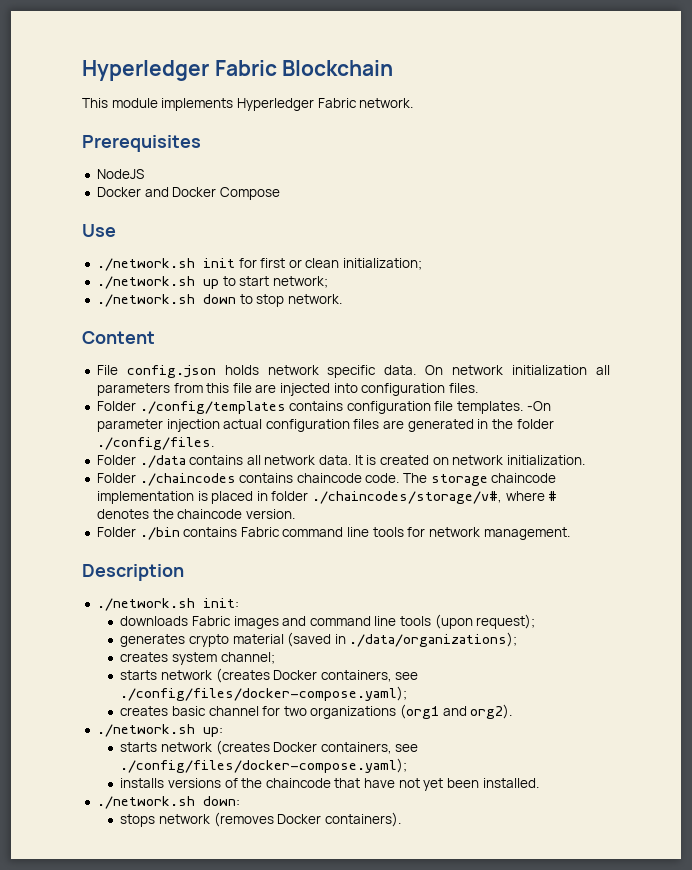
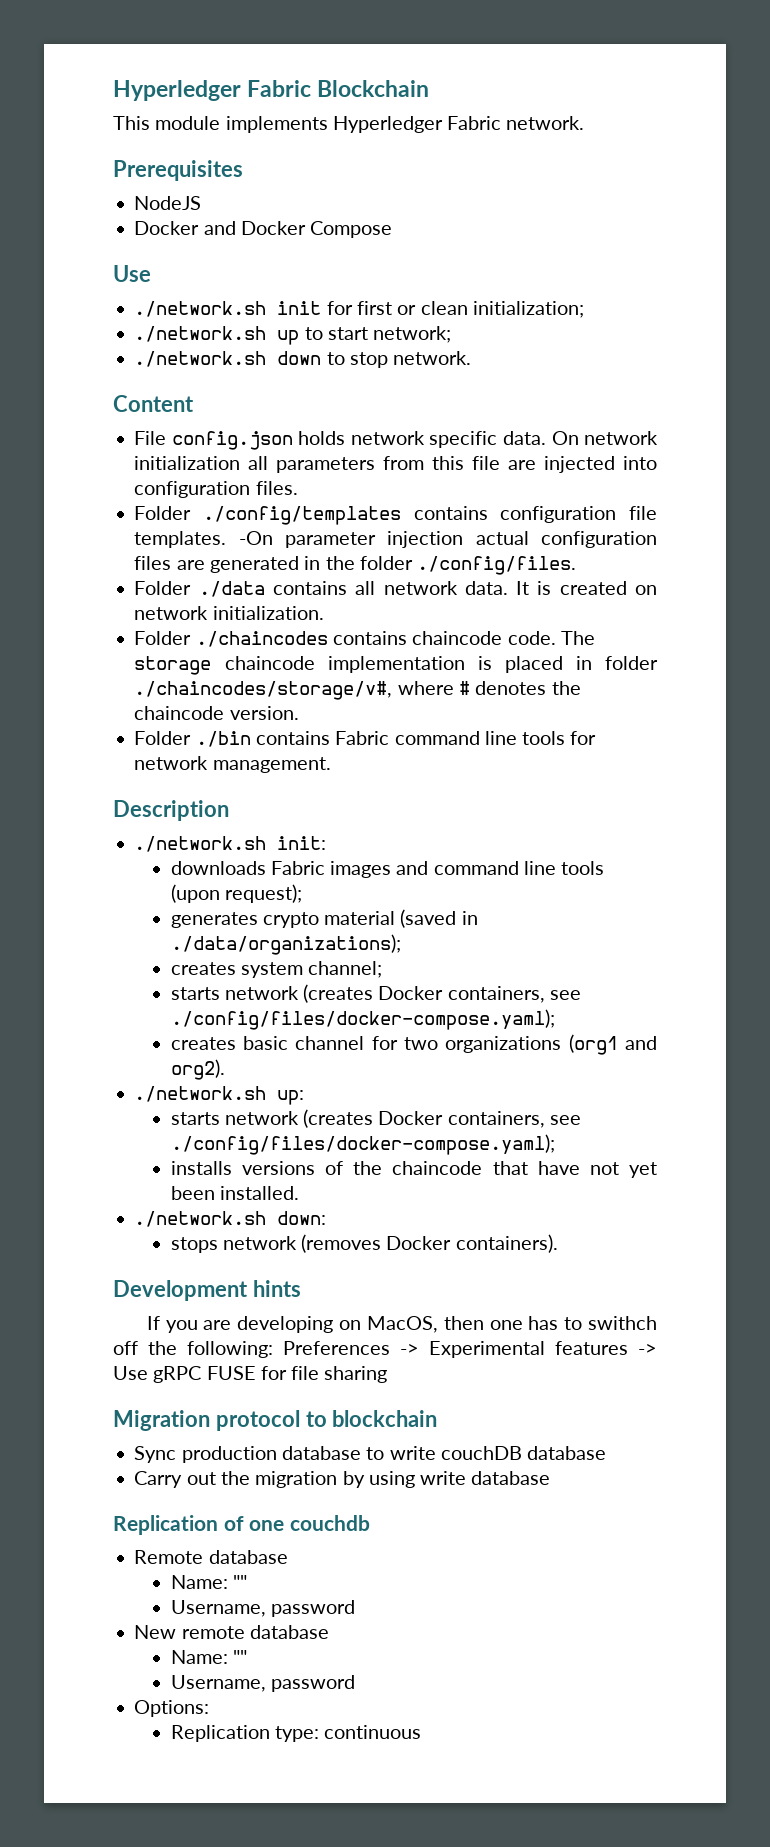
+ Development hints
+ If you are developing on MacOS, then one has to swithch off the following: Preferences -> Experimental features -> Use gRPC FUSE for file sharing
+ Migration protocol to blockchain
+ Sync production database to write couchDB database
+ Carry out the migration by using write database
+ Replication of one couchdb
+ Remote database
+ Name: ""
+ Username, password
+ New remote database
+ Name: ""
+ Username, password
+ Options:
+ Replication type: continuous

